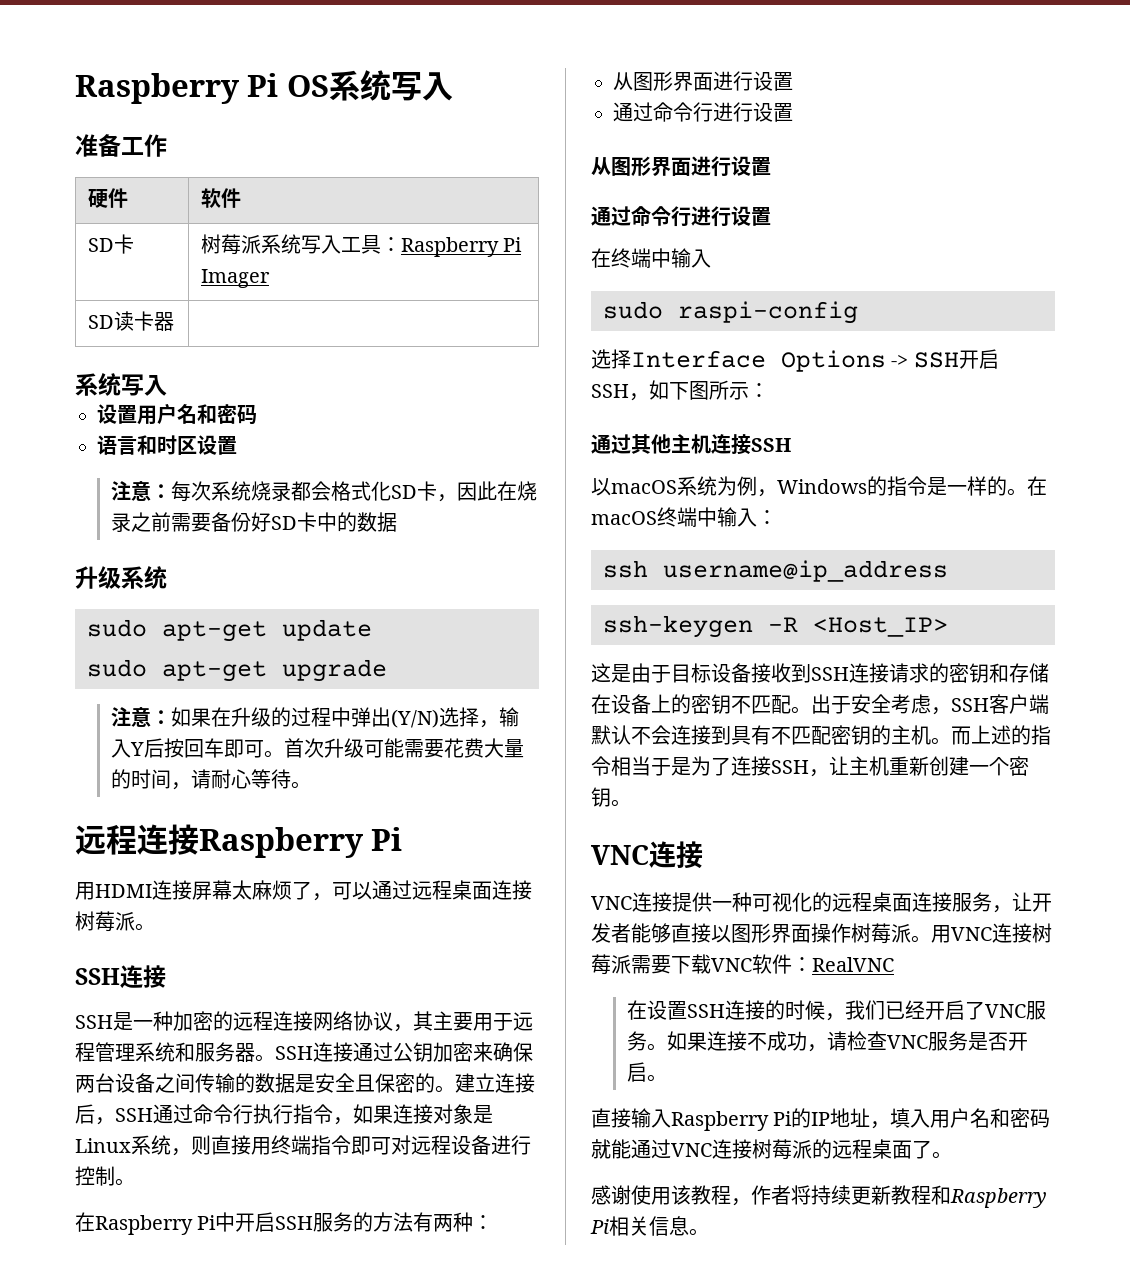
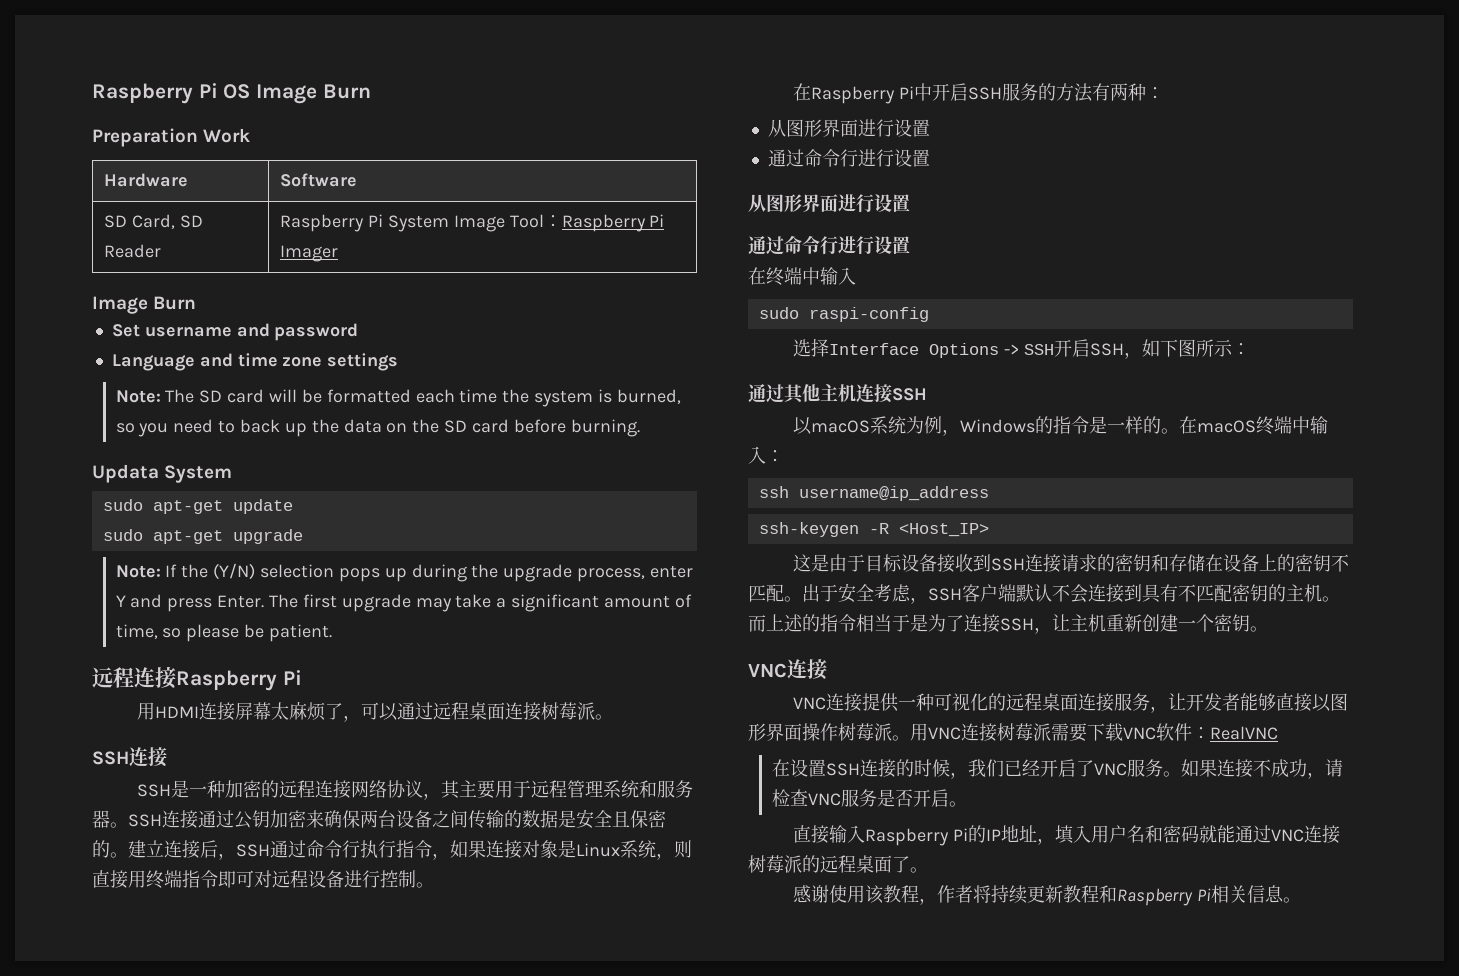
- Raspberry Pi OS系统写入
- 准备工作
- 硬件 | 软件
- SD卡 | 树莓派系统写入工具：Raspberry Pi Imager
- SD读卡器 |
- 系统写入
- 设置用户名和密码
- 语言和时区设置
- 注意：每次系统烧录都会格式化SD卡，因此在烧录之前需要备份好SD卡中的数据
- 升级系统
+ Raspberry Pi OS Image Burn
+ Preparation Work
+ Hardware | Software
+ SD Card, SD Reader | Raspberry Pi System Image Tool：Raspberry Pi Imager
+ Image Burn
+ Set username and password
+ Language and time zone settings
+ Note: The SD card will be formatted each time the system is burned, so you need to back up the data on the SD card before burning.
+ Updata System
- 注意：如果在升级的过程中弹出(Y/N)选择，输入Y后按回车即可。首次升级可能需要花费大量的时间，请耐心等待。
+ Note: If the (Y/N) selection pops up during the upgrade process, enter Y and press Enter. The first upgrade may take a significant amount of time, so please be patient.

